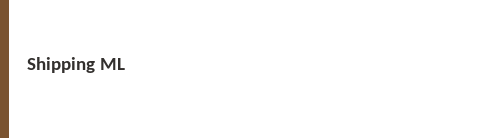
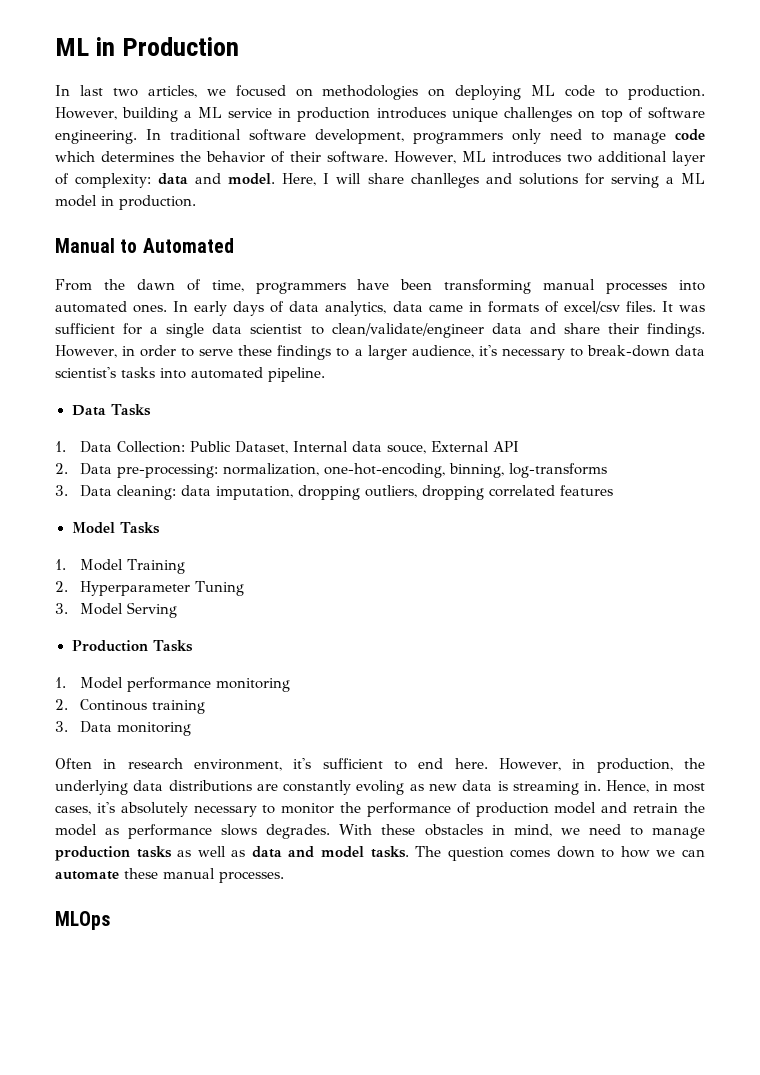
- Shipping ML
+ ML in Production
+ In last two articles, we focused on methodologies on deploying ML code to production. However, building a ML service in production introduces unique challenges on top of software engineering. In traditional software development, programmers only need to manage code which determines the behavior of their software. However, ML introduces two additional layer of complexity: data and model. Here, I will share chanlleges and solutions for serving a ML model in production.
+ Manual to Automated
+ From the dawn of time, programmers have been transforming manual processes into automated ones. In early days of data analytics, data came in formats of excel/csv files. It was sufficient for a single data scientist to clean/validate/engineer data and share their findings. However, in order to serve these findings to a larger audience, it's necessary to break-down data scientist's tasks into automated pipeline.
+ Data Tasks
+ 1. Data Collection: Public Dataset, Internal data souce, External API
+ 2. Data pre-processing: normalization, one-hot-encoding, binning, log-transforms
+ 3. Data cleaning: data imputation, dropping outliers, dropping correlated features
+ Model Tasks
+ 1. Model Training
+ 2. Hyperparameter Tuning
+ 3. Model Serving
+ Production Tasks
+ 1. Model performance monitoring
+ 2. Continous training
+ 3. Data monitoring
+ Often in research environment, it's sufficient to end here. However, in production, the underlying data distributions are constantly evoling as new data is streaming in. Hence, in most cases, it's absolutely necessary to monitor the performance of production model and retrain the model as performance slows degrades. With these obstacles in mind, we need to manage production tasks as well as data and model tasks. The question comes down to how we can automate these manual processes.
+ MLOps

